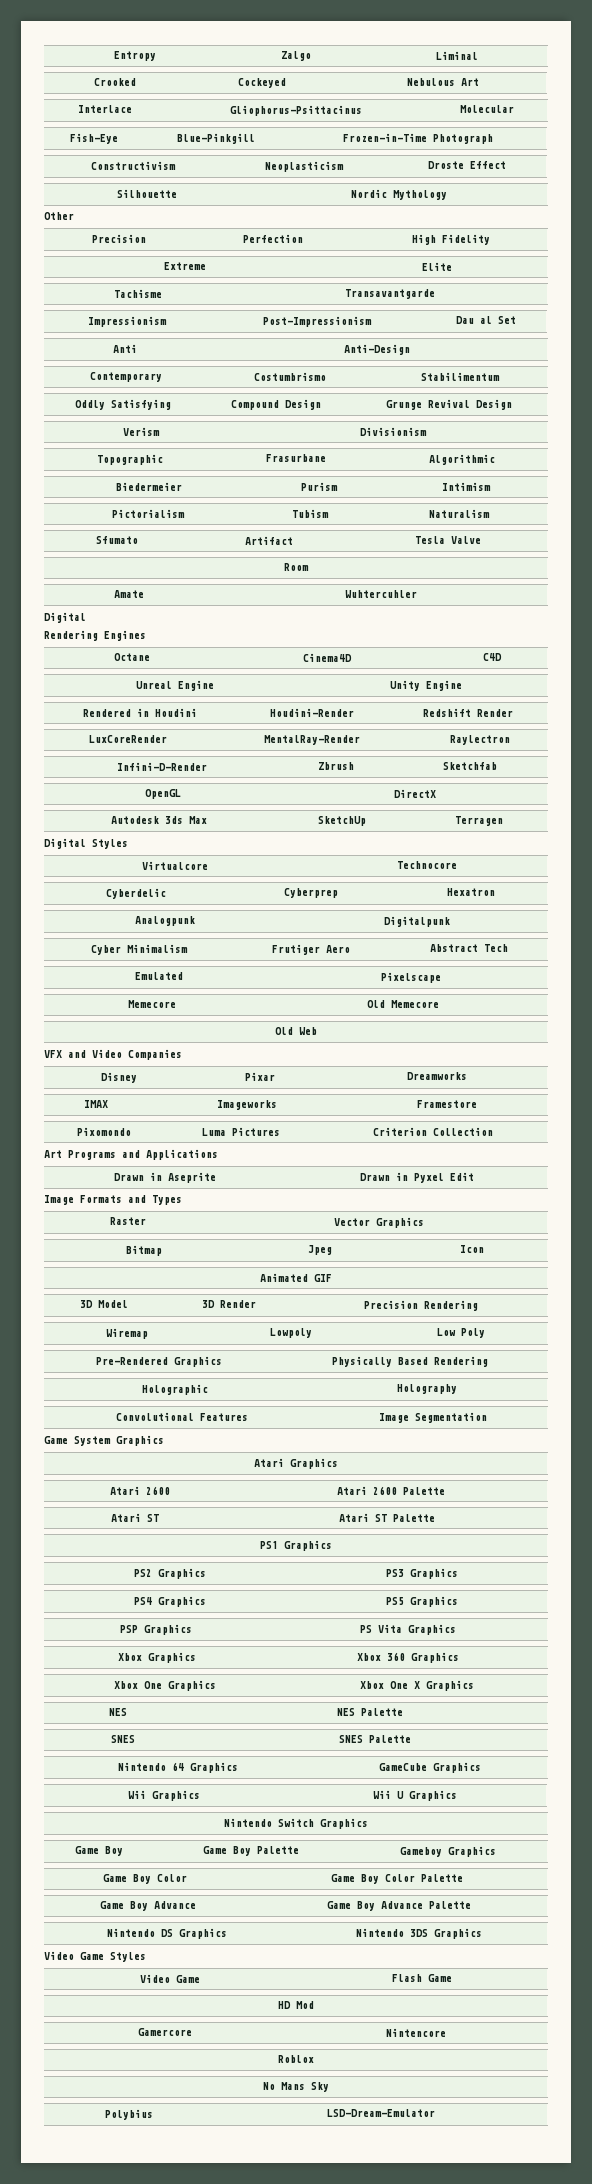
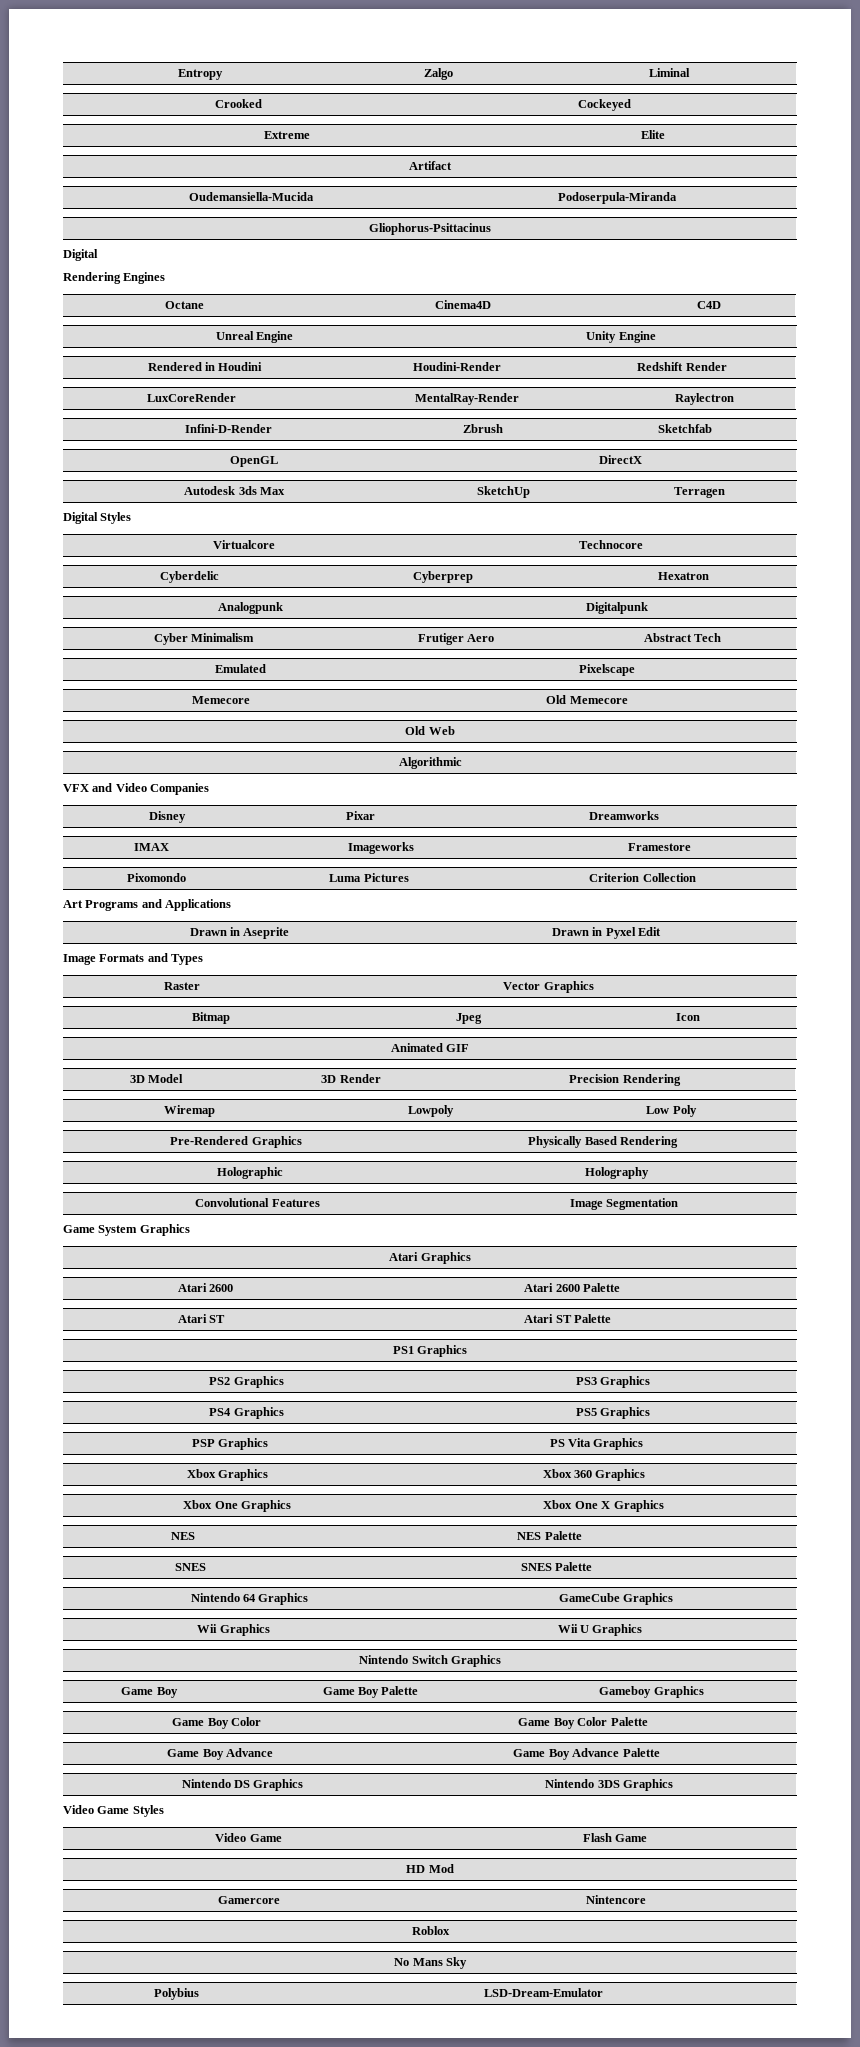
- Crooked | Cockeyed | Nebulous Art
- Interlace | Gliophorus-Psittacinus | Molecular
- Fish-Eye | Blue-Pinkgill | Frozen-in-Time Photograph
- Constructivism | Neoplasticism | Droste Effect
- Silhouette | Nordic Mythology
- Other
- Precision | Perfection | High Fidelity
+ Crooked | Cockeyed
  Extreme | Elite
- Tachisme | Transavantgarde
- Impressionism | Post-Impressionism | Dau al Set
- Anti | Anti-Design
- Contemporary | Costumbrismo | Stabilimentum
- Oddly Satisfying | Compound Design | Grunge Revival Design
- Verism | Divisionism
- Topographic | Frasurbane | Algorithmic
- Biedermeier | Purism | Intimism
- Pictorialism | Tubism | Naturalism
- Sfumato | Artifact | Tesla Valve
- Room
- Amate | Wuhtercuhler
+ Artifact
+ Oudemansiella-Mucida | Podoserpula-Miranda
+ Gliophorus-Psittacinus
+ Algorithmic

